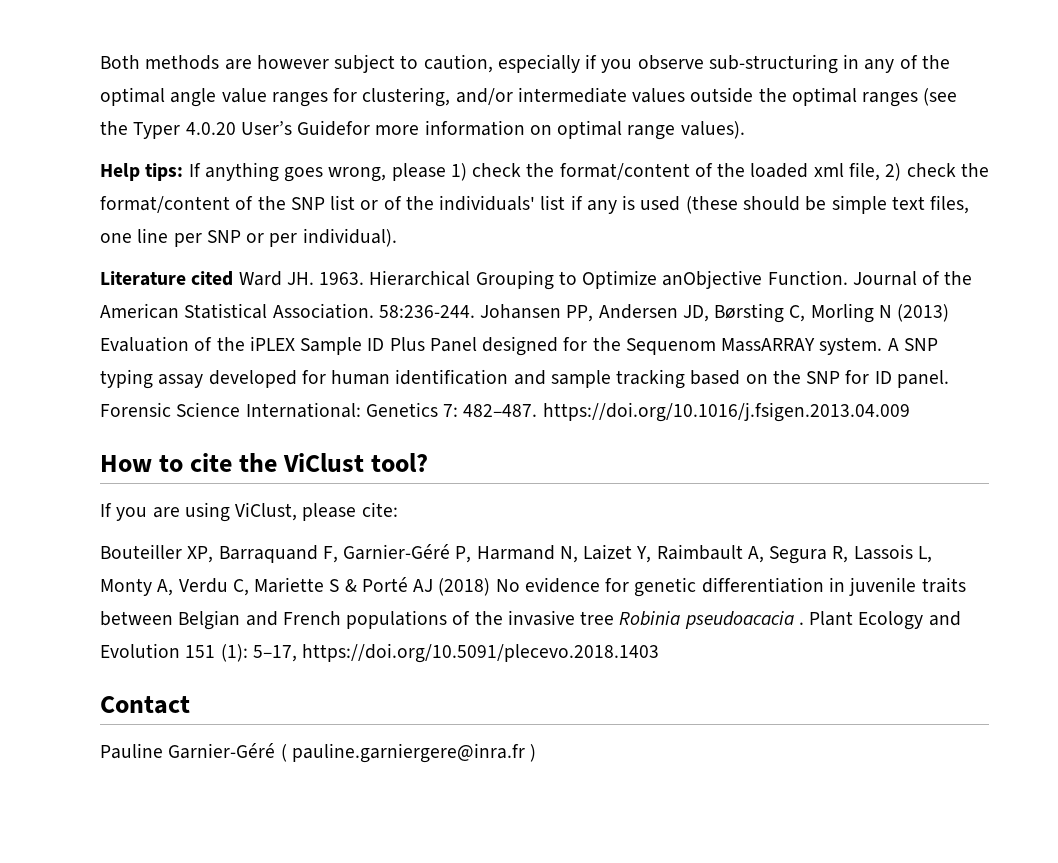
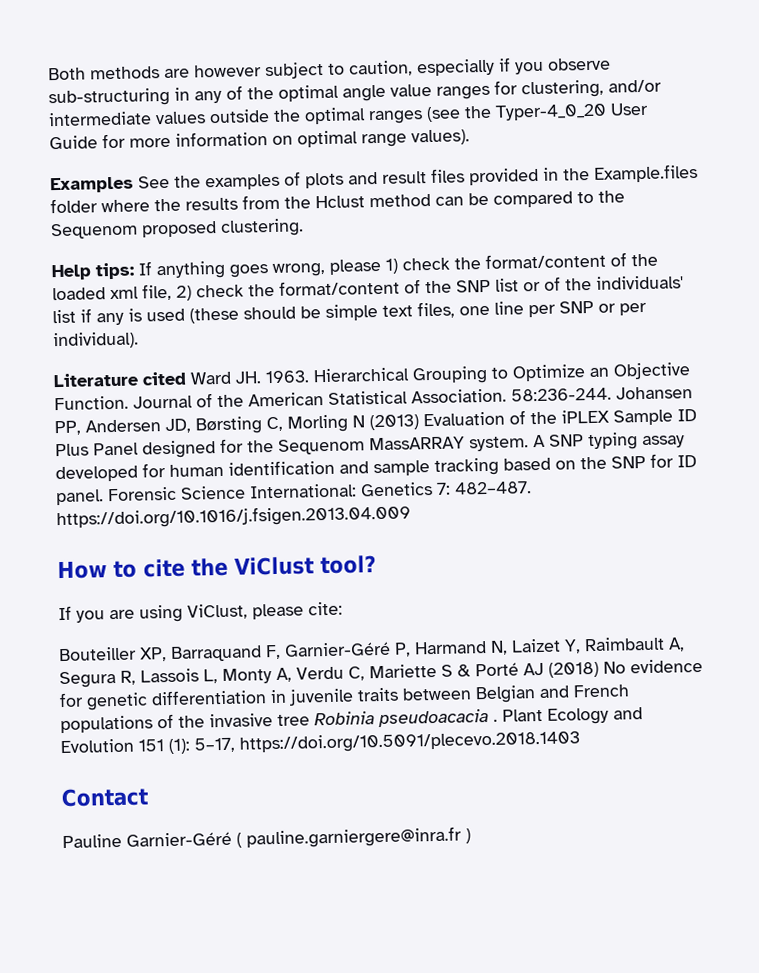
- Both methods are however subject to caution, especially if you observe sub-structuring in any of the optimal angle value ranges for clustering, and/or intermediate values outside the optimal ranges (see the Typer 4.0.20 User’s Guidefor more information on optimal range values).
+ Both methods are however subject to caution, especially if you observe sub-structuring in any of the optimal angle value ranges for clustering, and/or intermediate values outside the optimal ranges (see the Typer-4_0_20 User Guide for more information on optimal range values).
+ Examples See the examples of plots and result files provided in the Example.files folder where the results from the Hclust method can be compared to the Sequenom proposed clustering.
- Hierarchical Grouping to Optimize anObjective Function.
+ Hierarchical Grouping to Optimize an Objective Function.

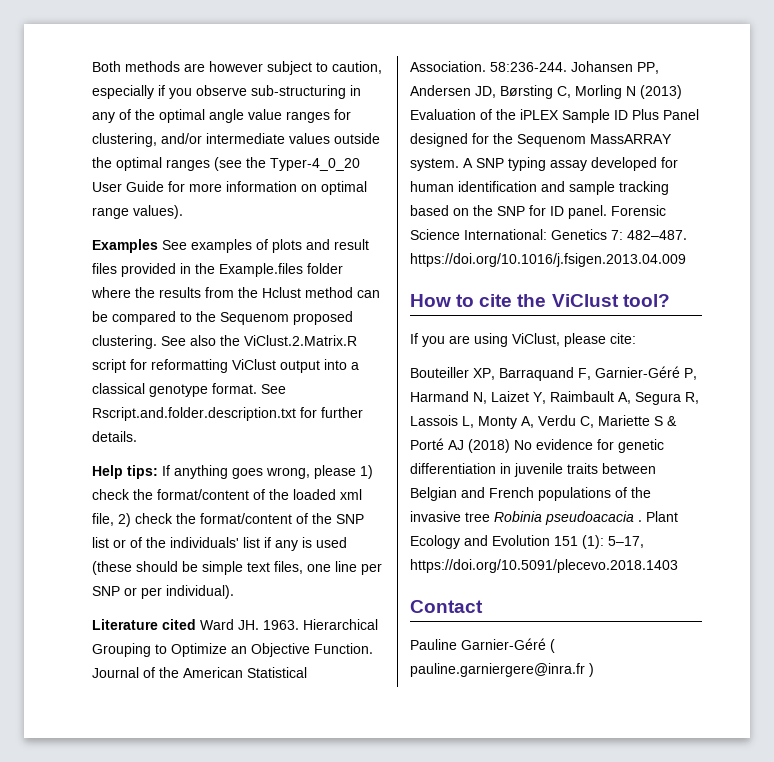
- Examples See the examples of plots and result files provided in the Example.files folder where the results from the Hclust method can be compared to the Sequenom proposed clustering.
+ Examples See examples of plots and result files provided in the Example.files folder where the results from the Hclust method can be compared to the Sequenom proposed clustering. See also the ViClust.2.Matrix.R script for reformatting ViClust output into a classical genotype format. See Rscript.and.folder.description.txt for further details.

